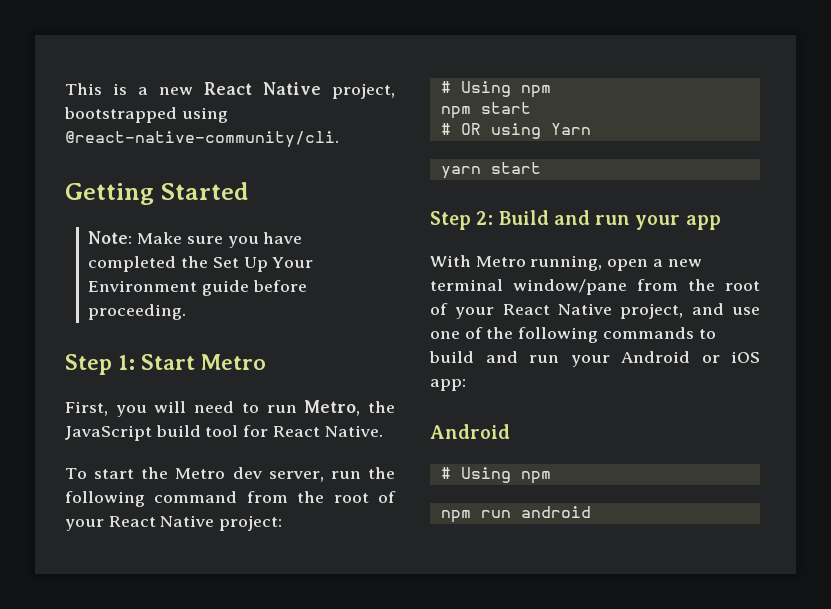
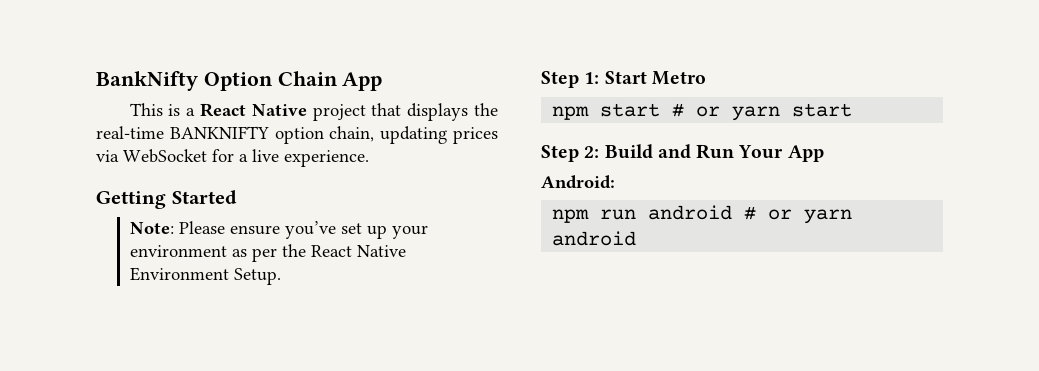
+ BankNifty Option Chain App
- This is a new React Native project, bootstrapped using @react-native-community/cli.
+ This is a React Native project that displays the real-time BANKNIFTY option chain, updating prices via WebSocket for a live experience.
  Getting Started
- Note: Make sure you have completed the Set Up Your Environment guide before proceeding.
+ Note: Please ensure you’ve set up your environment as per the React Native Environment Setup.
  Step 1: Start Metro
- First, you will need to run Metro, the JavaScript build tool for React Native.
- To start the Metro dev server, run the following command from the root of your React Native project:
- # Using npm
- npm start
- # OR using Yarn
- yarn start
+ npm start # or yarn start
- Step 2: Build and run your app
- With Metro running, open a new terminal window/pane from the root of your React Native project, and use one of the following commands to build and run your Android or iOS app:
- Android
- # Using npm
+ Step 2: Build and Run Your App
+ Android:
- npm run android
+ npm run android # or yarn android

